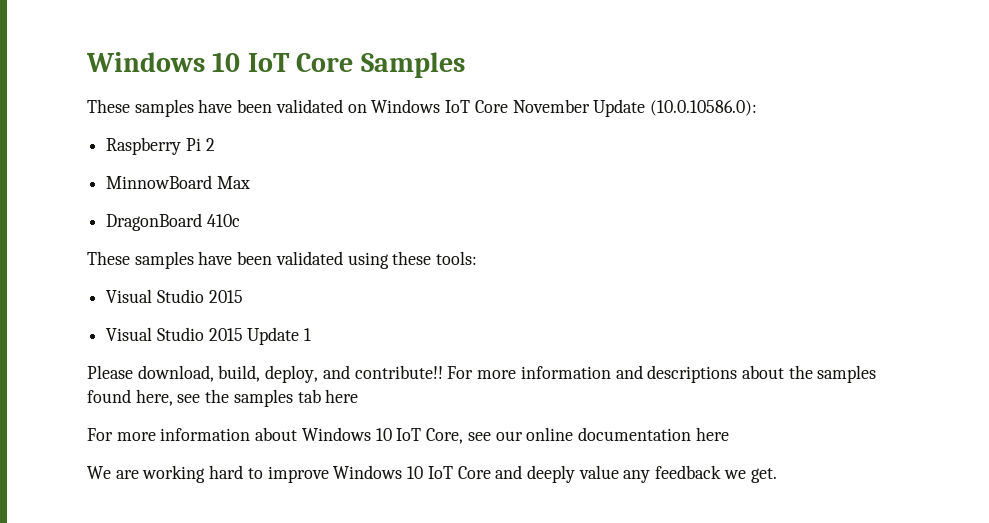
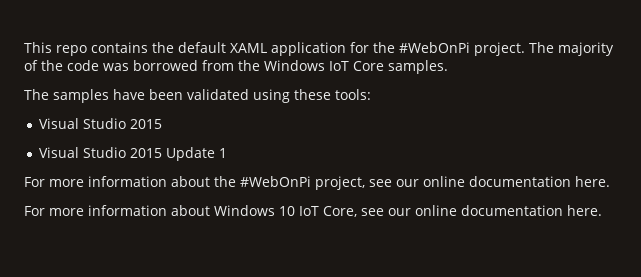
- Windows 10 IoT Core Samples
- These samples have been validated on Windows IoT Core November Update (10.0.10586.0):
- Raspberry Pi 2
- MinnowBoard Max
- DragonBoard 410c
- These samples have been validated using these tools:
+ This repo contains the default XAML application for the #WebOnPi project. The majority of the code was borrowed from the Windows IoT Core samples.
+ The samples have been validated using these tools:
- Please download, build, deploy, and contribute!! For more information and descriptions about the samples found here, see the samples tab here
+ For more information about the #WebOnPi project, see our online documentation here.
- For more information about Windows 10 IoT Core, see our online documentation here
- We are working hard to improve Windows 10 IoT Core and deeply value any feedback we get.
+ For more information about Windows 10 IoT Core, see our online documentation here.

